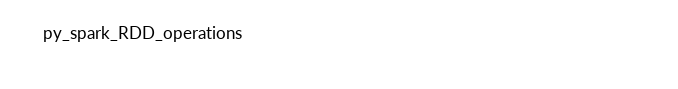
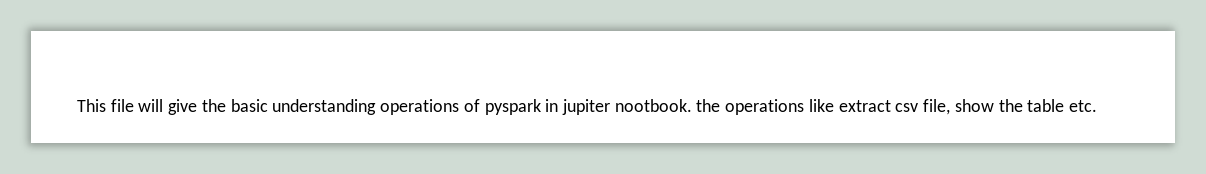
- py_spark_RDD_operations
+ This file will give the basic understanding operations of pyspark in jupiter nootbook. the operations like extract csv file, show the table etc.

